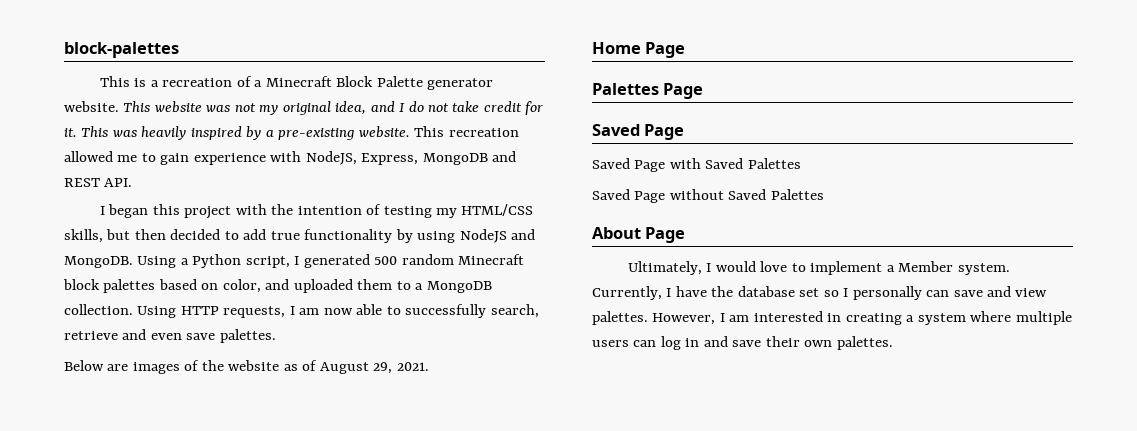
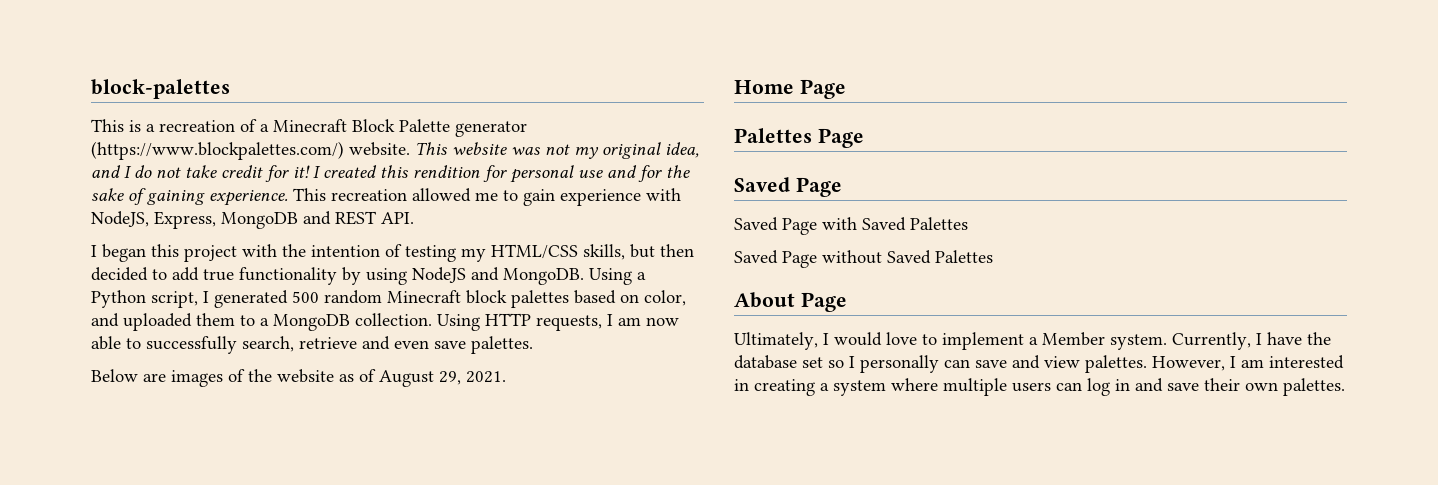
- This is a recreation of a Minecraft Block Palette generator website.
+ This is a recreation of a Minecraft Block Palette generator (https://www.blockpalettes.com/) website.
- This website was not my original idea, and I do not take credit for it. This was heavily inspired by a pre-existing website.
+ This website was not my original idea, and I do not take credit for it! I created this rendition for personal use and for the sake of gaining experience.

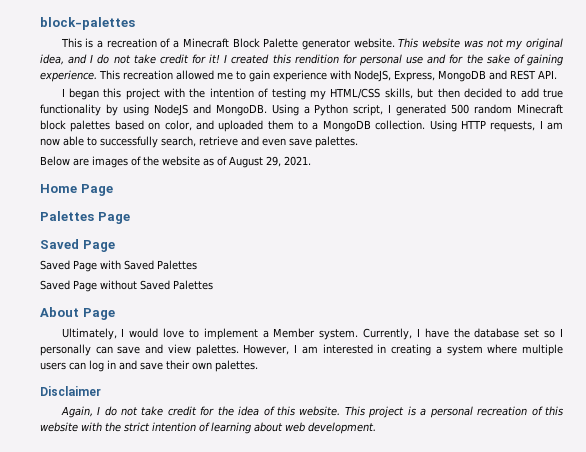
- This is a recreation of a Minecraft Block Palette generator (https://www.blockpalettes.com/) website.
+ This is a recreation of a Minecraft Block Palette generator website.
+ Disclaimer
+ Again, I do not take credit for the idea of this website. This project is a personal recreation of this website with the strict intention of learning about web development.

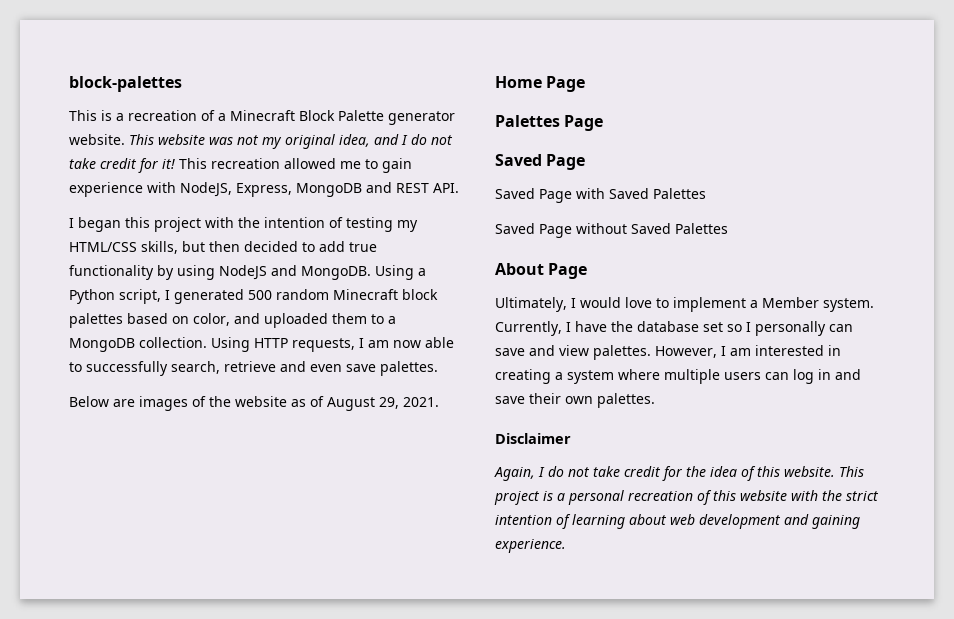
- I created this rendition for personal use and for the sake of gaining experience.
- This project is a personal recreation of this website with the strict intention of learning about web development.
+ This project is a personal recreation of this website with the strict intention of learning about web development and gaining experience.

